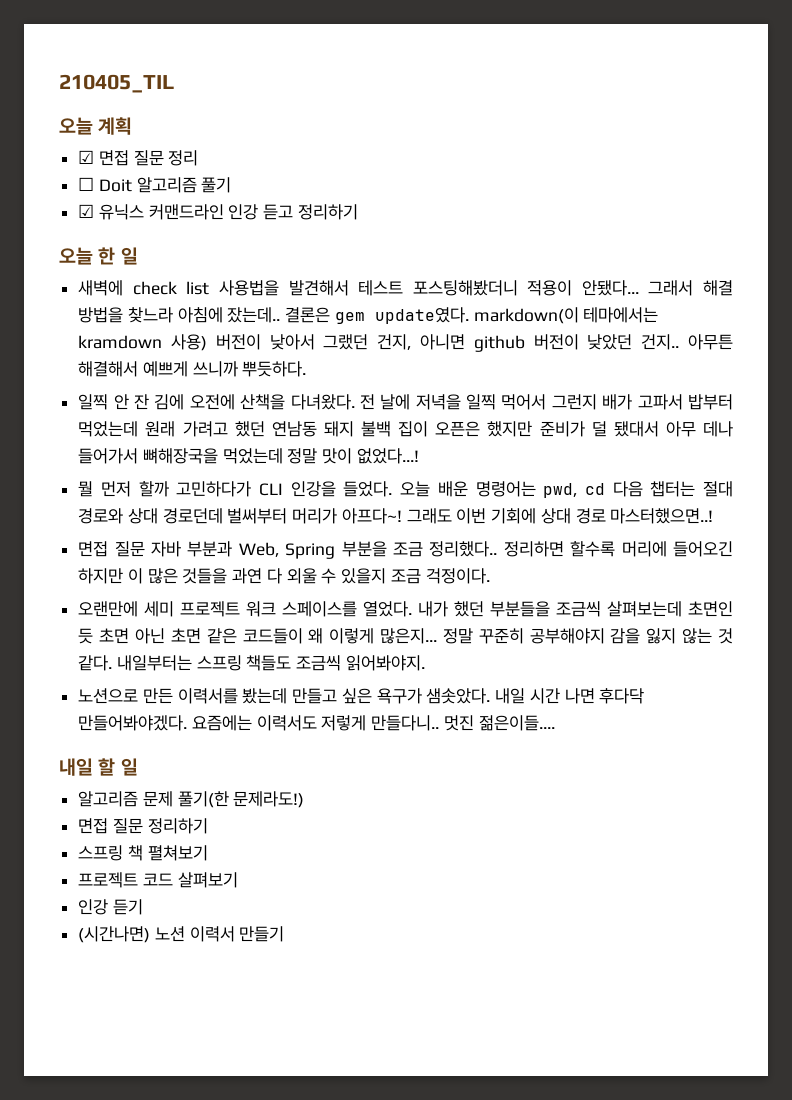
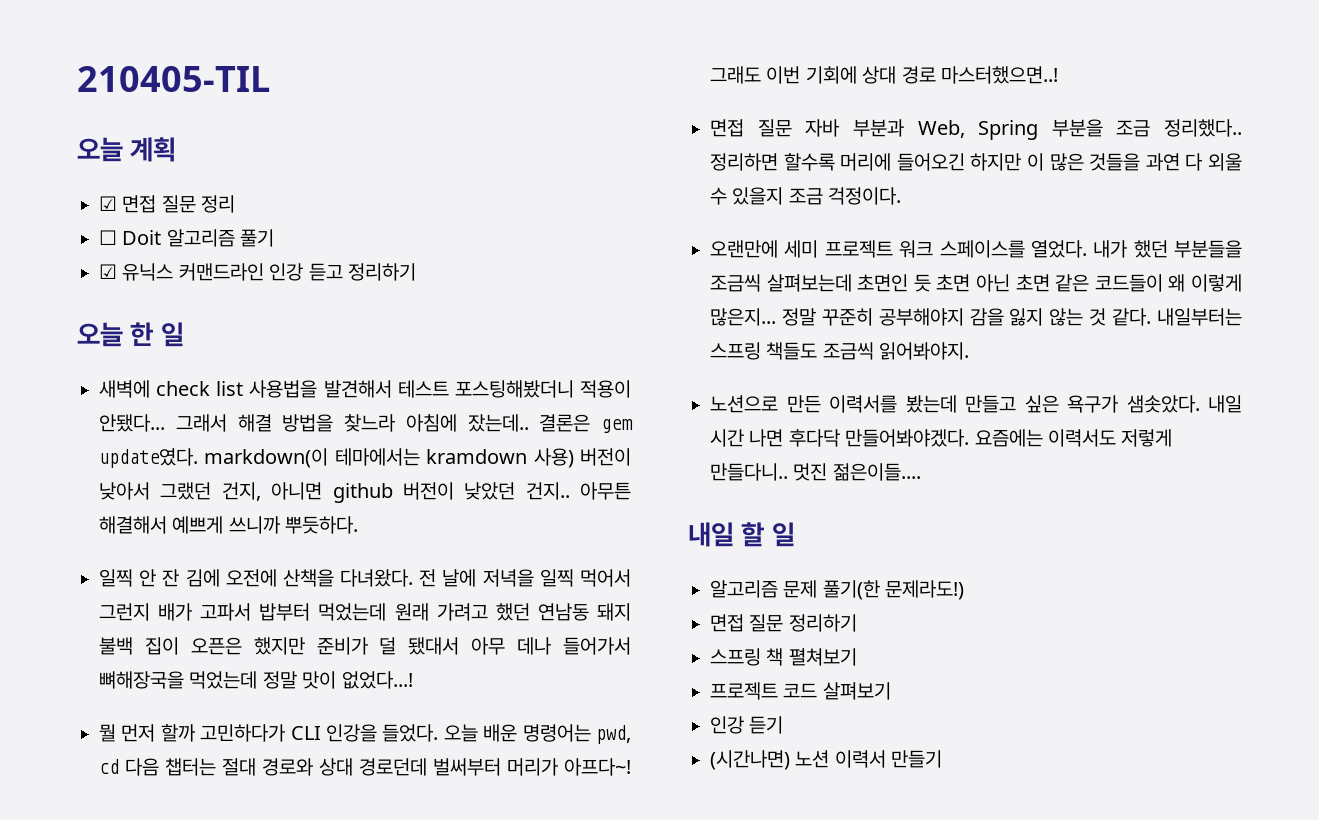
- 210405_TIL
+ 210405-TIL

